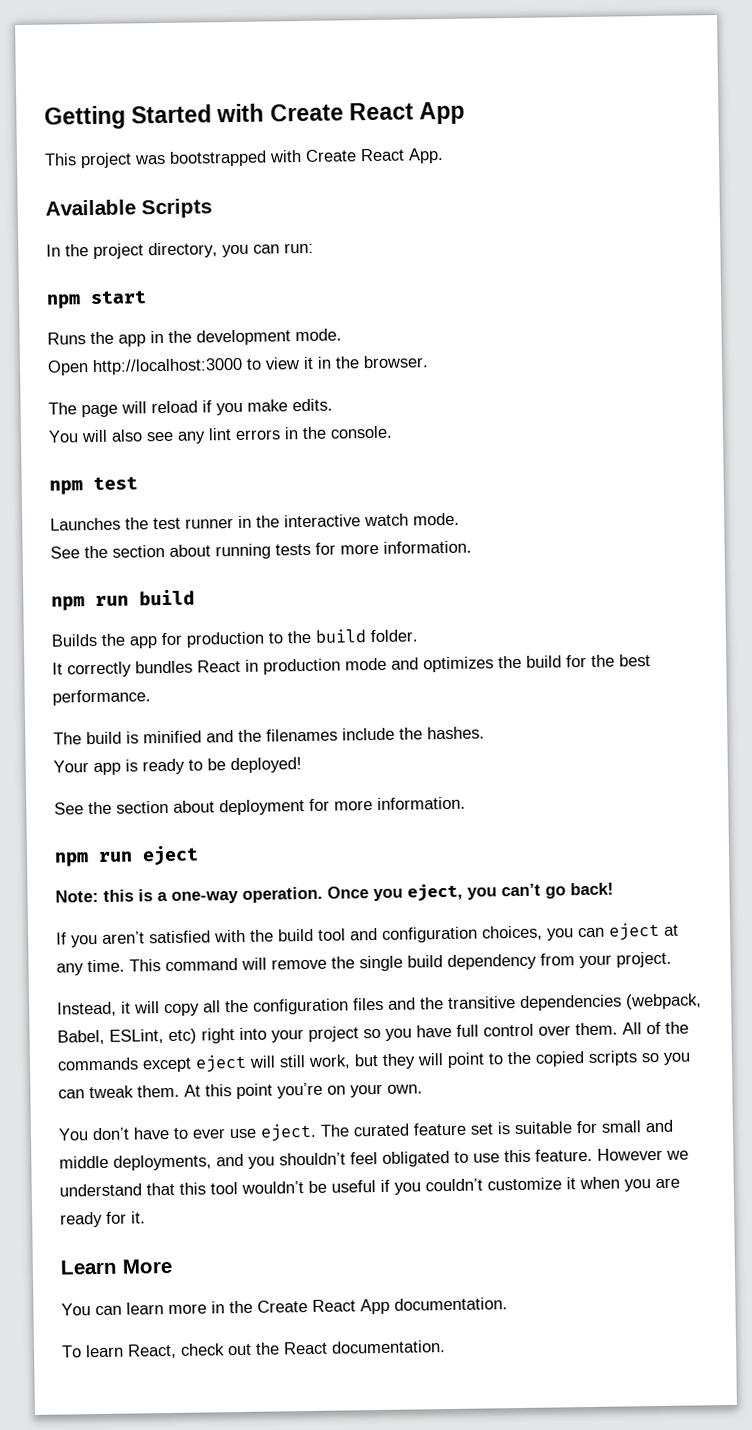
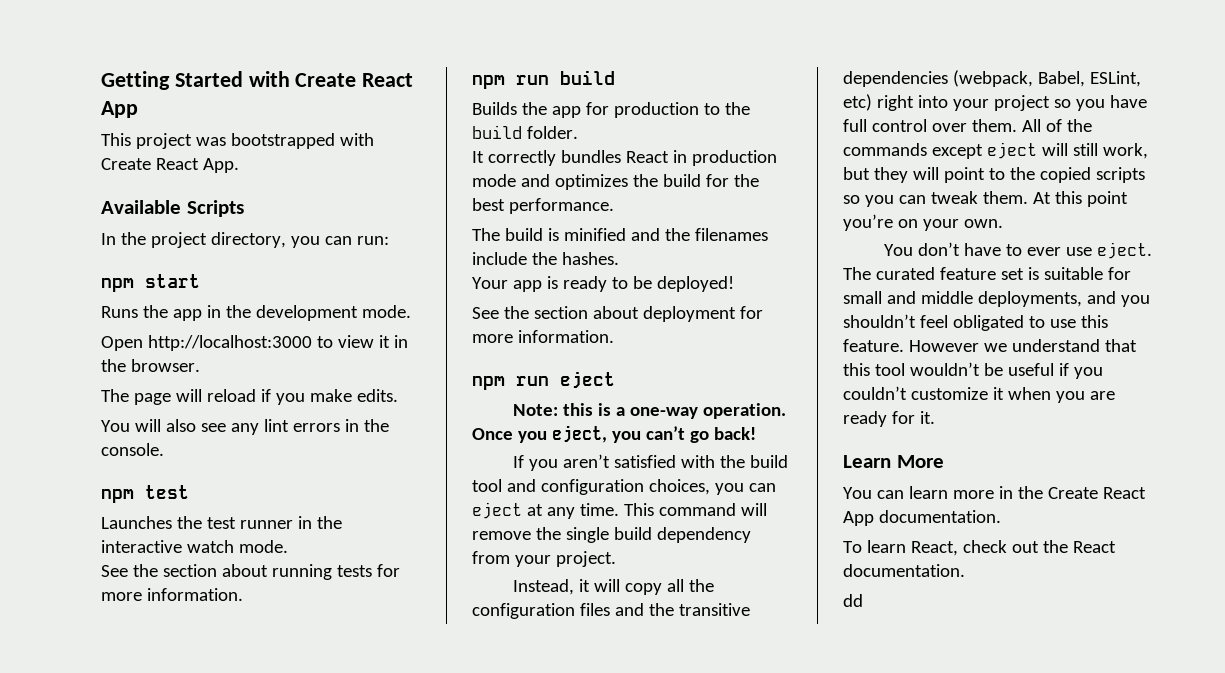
+ dd

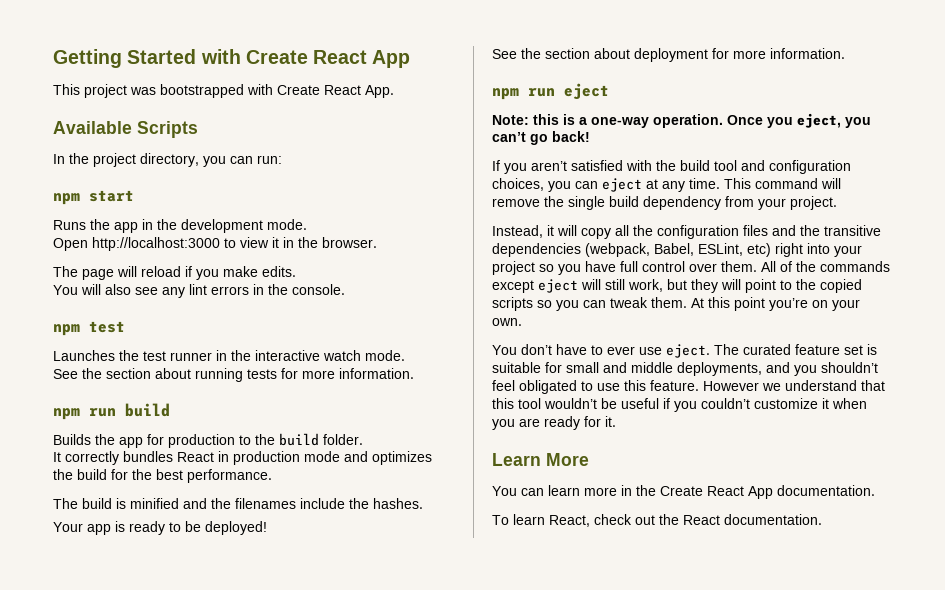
- dd

